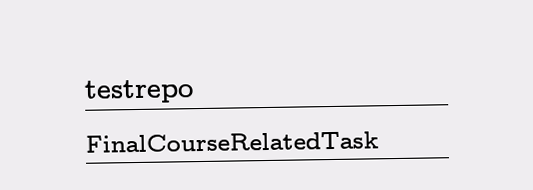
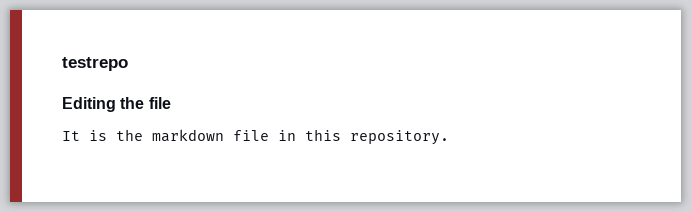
- FinalCourseRelatedTask
+ Editing the file
+ It is the markdown file in this repository.

